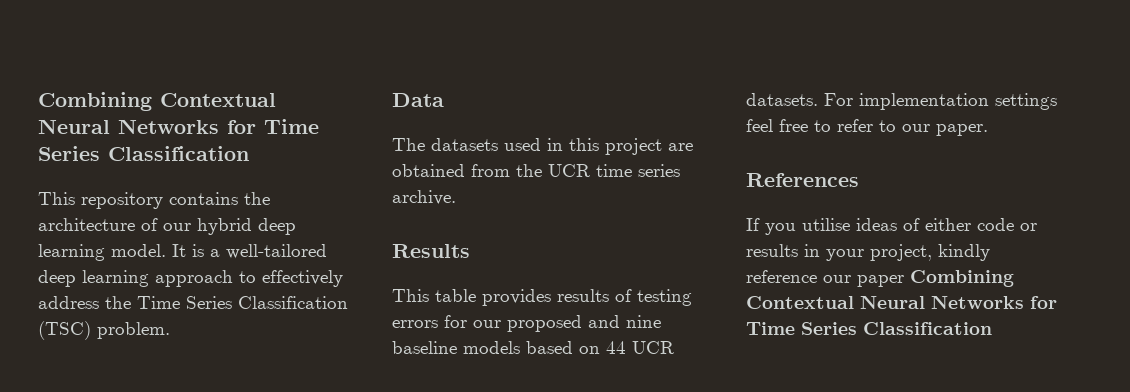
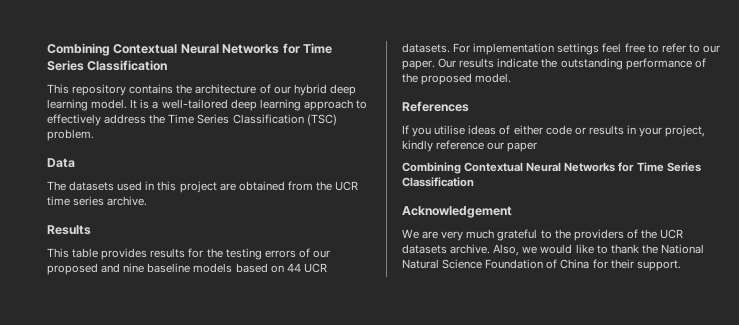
- This table provides results of testing errors for our proposed and nine baseline models based on 44 UCR datasets.
+ This table provides results for the testing errors of our proposed and nine baseline models based on 44 UCR datasets.
+ Our results indicate the outstanding performance of the proposed model.
- If you utilise ideas of either code or results in your project, kindly reference our paper Combining Contextual Neural Networks for Time Series Classification
+ If you utilise ideas of either code or results in your project, kindly reference our paper
+ Combining Contextual Neural Networks for Time Series Classification
+ Acknowledgement
+ We are very much grateful to the providers of the UCR datasets archive. Also, we would like to thank the National Natural Science Foundation of China for their support.

